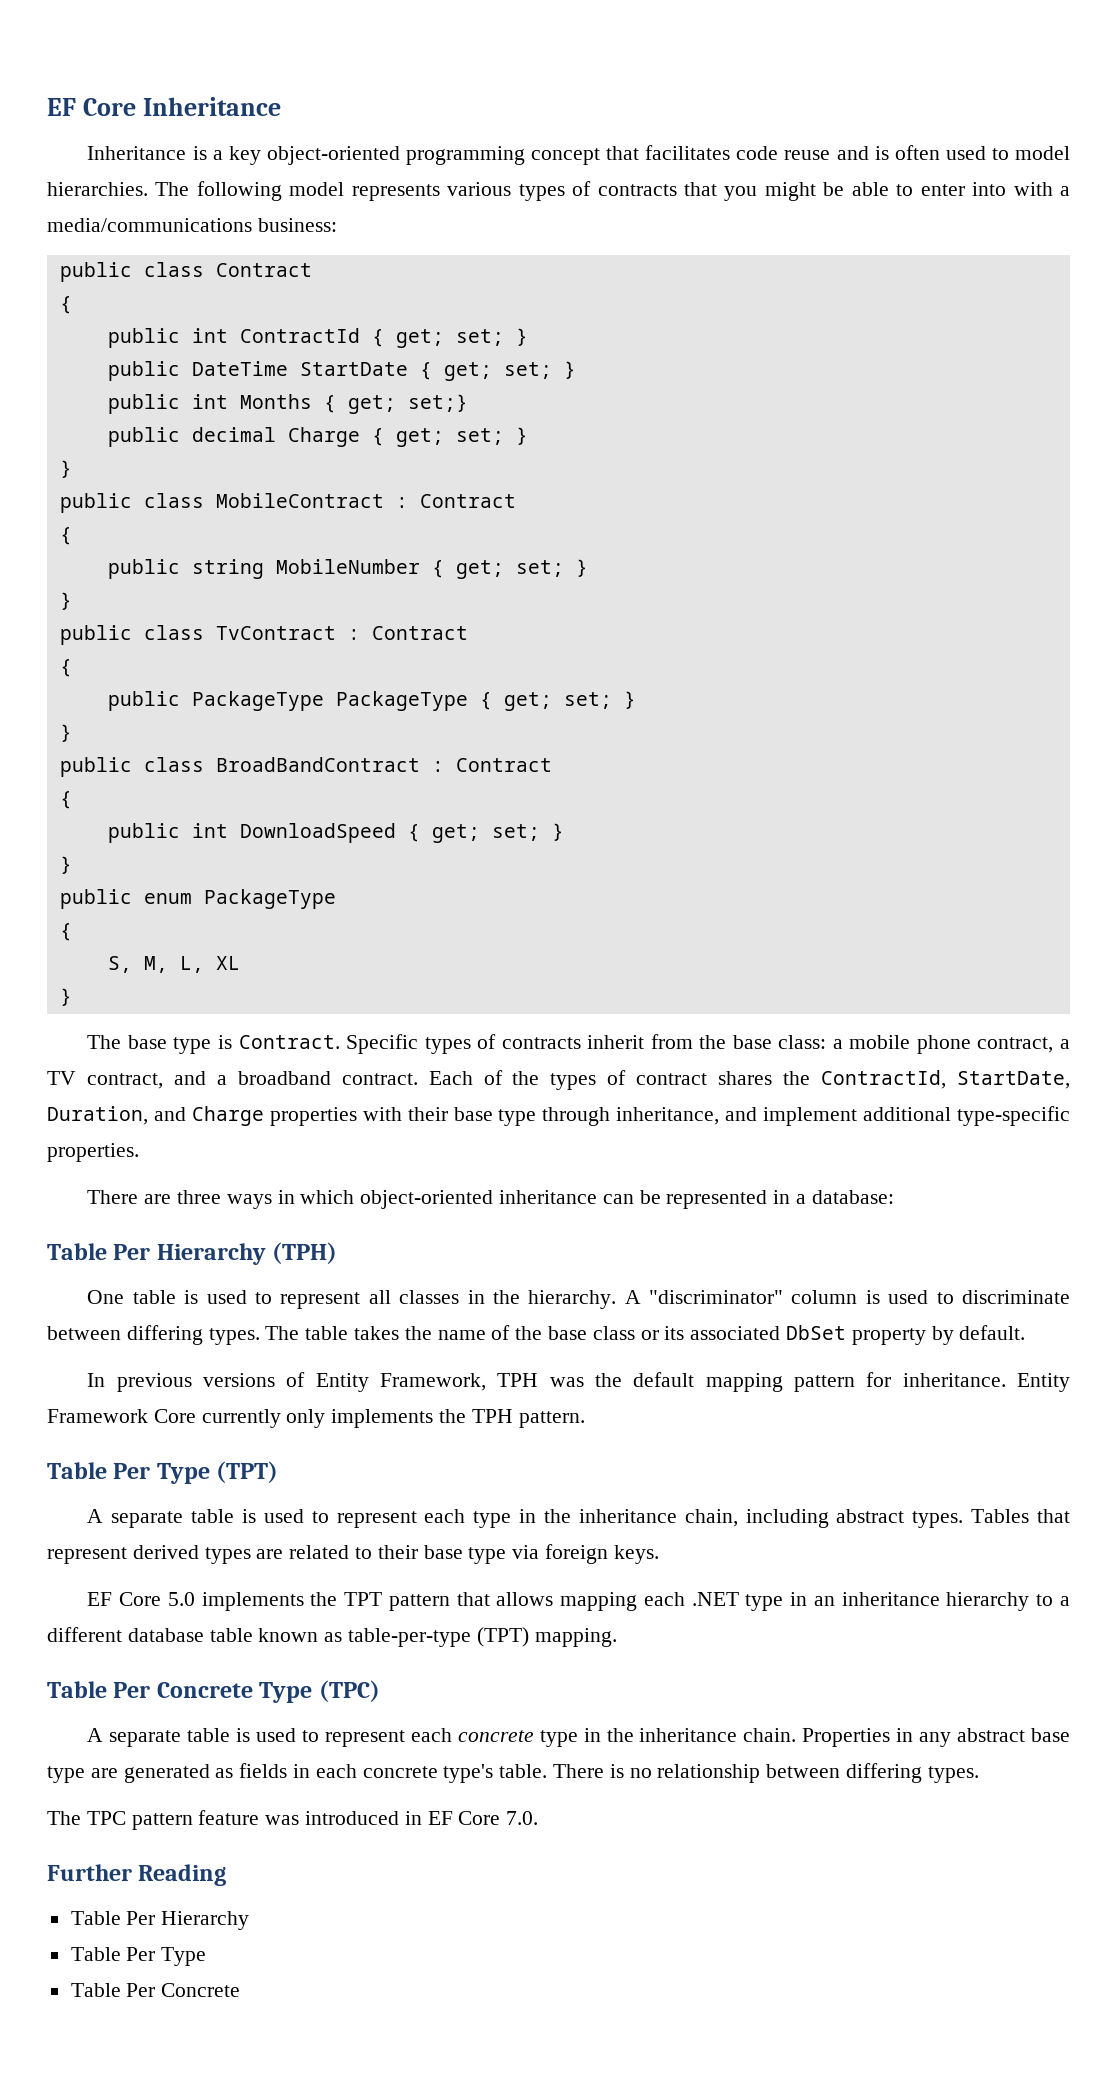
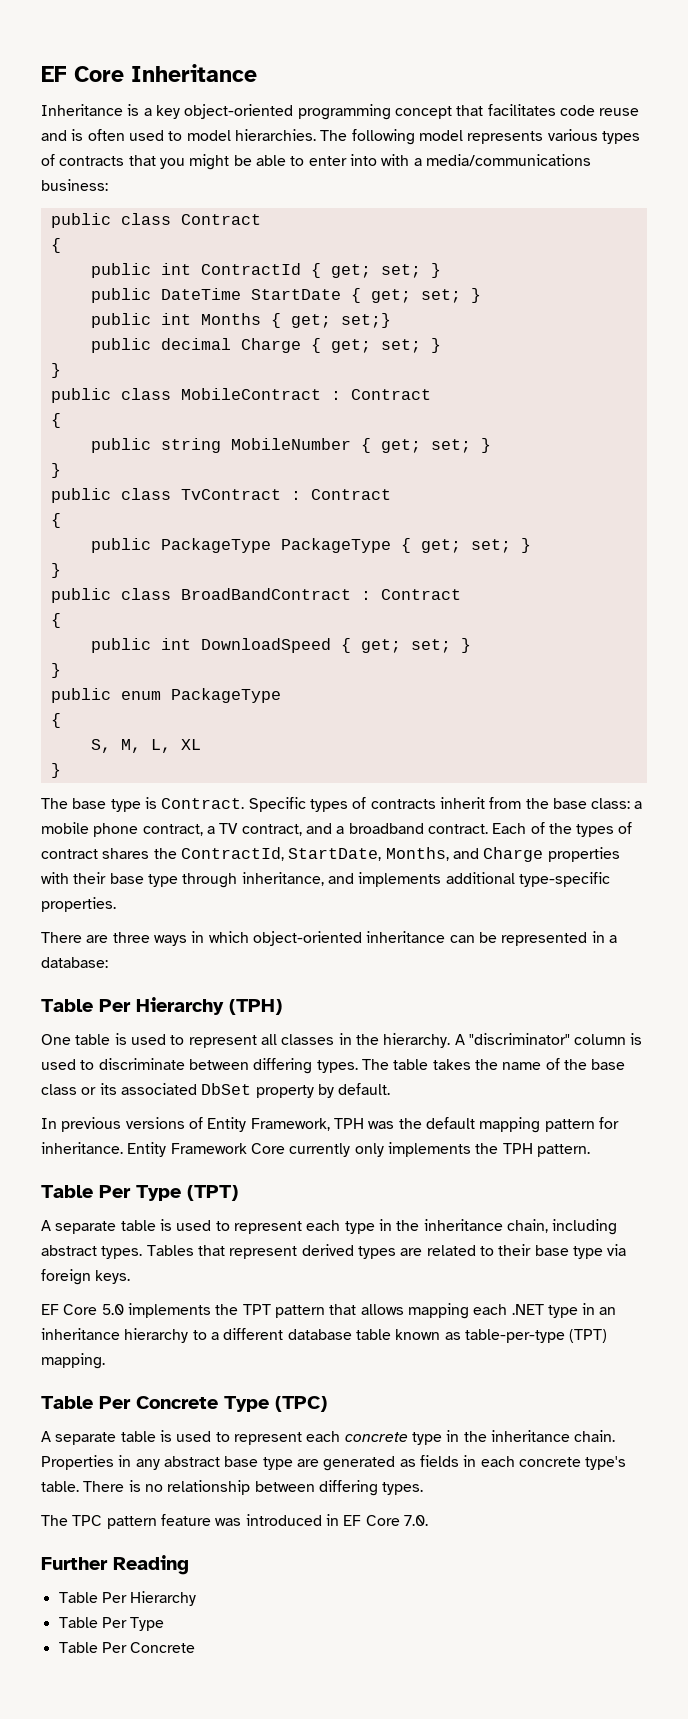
- Each of the types of contract shares the ContractId, StartDate, Duration, and Charge properties with their base type through inheritance, and implement additional type-specific properties.
+ Each of the types of contract shares the ContractId, StartDate, Months, and Charge properties with their base type through inheritance, and implements additional type-specific properties.

